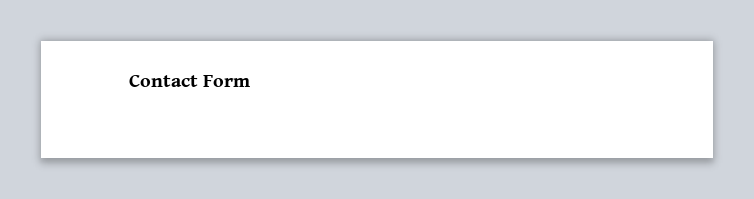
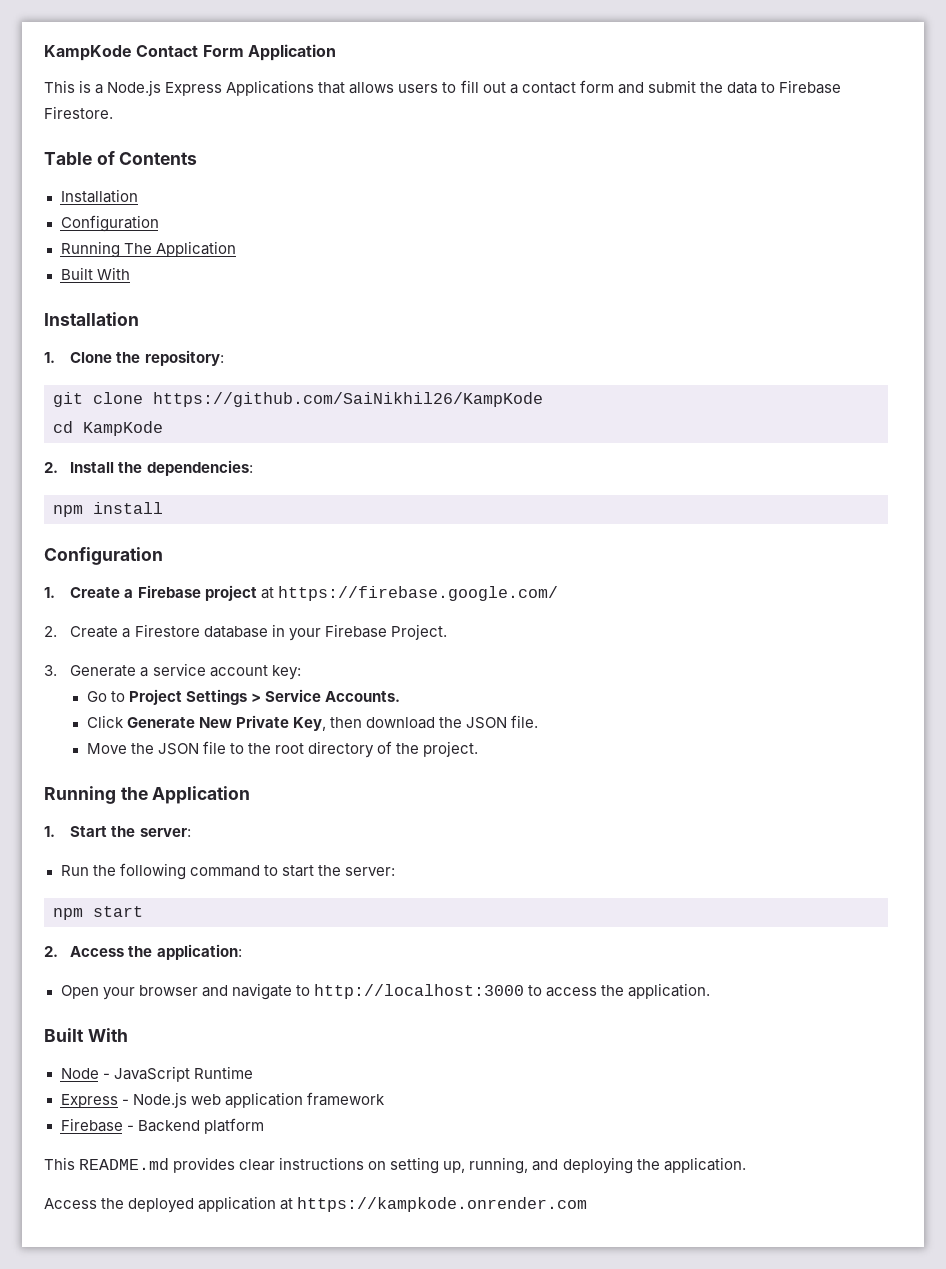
- Contact Form
+ KampKode Contact Form Application
+ This is a Node.js Express Applications that allows users to fill out a contact form and submit the data to Firebase Firestore.
+ Table of Contents
+ Installation
+ Configuration
+ Running The Application
+ Built With
+ Installation
+ 1. Clone the repository:
+ git clone https://github.com/SaiNikhil26/KampKode
+ cd KampKode
+ 2. Install the dependencies:
+ npm install
+ Configuration
+ 1. Create a Firebase project at https://firebase.google.com/
+ 2. Create a Firestore database in your Firebase Project.
+ 3. Generate a service account key:
+ Go to Project Settings > Service Accounts.
+ Click Generate New Private Key, then download the JSON file.
+ Move the JSON file to the root directory of the project.
+ Running the Application
+ 1. Start the server:
+ Run the following command to start the server:
+ npm start
+ 2. Access the application:
+ Open your browser and navigate to http://localhost:3000 to access the application.
+ Built With
+ Node - JavaScript Runtime
+ Express - Node.js web application framework
+ Firebase - Backend platform
+ This README.md provides clear instructions on setting up, running, and deploying the application.
+ Access the deployed application at https://kampkode.onrender.com

